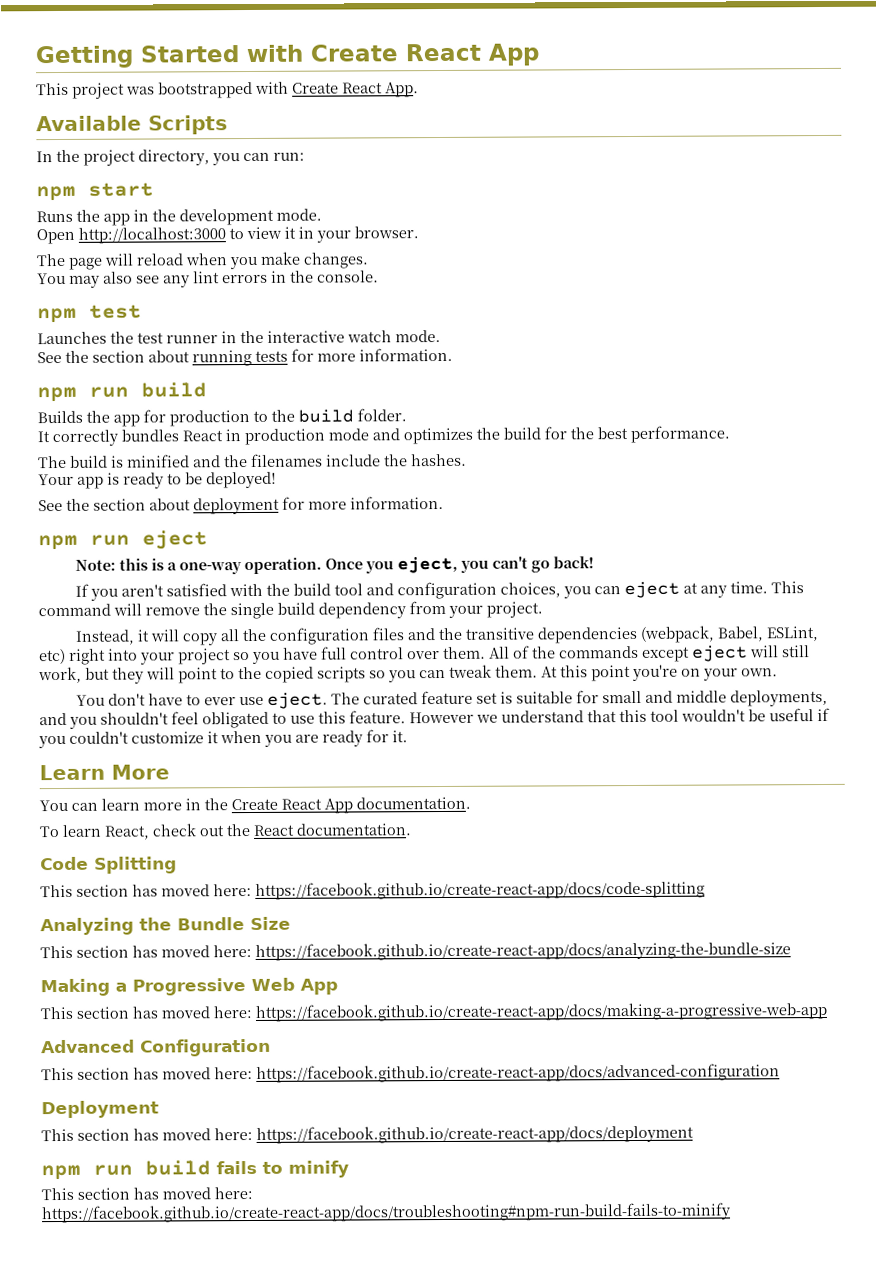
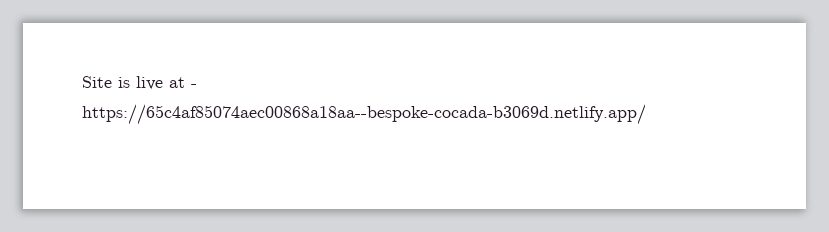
- Getting Started with Create React App
- This project was bootstrapped with Create React App.
- Available Scripts
- In the project directory, you can run:
- npm start
- Runs the app in the development mode.
- Open http://localhost:3000 to view it in your browser.
- The page will reload when you make changes.
- You may also see any lint errors in the console.
- npm test
- Launches the test runner in the interactive watch mode.
- See the section about running tests for more information.
- npm run build
- Builds the app for production to the build folder.
- It correctly bundles React in production mode and optimizes the build for the best performance.
- The build is minified and the filenames include the hashes.
- Your app is ready to be deployed!
- See the section about deployment for more information.
- npm run eject
- Note: this is a one-way operation. Once you eject, you can't go back!
- If you aren't satisfied with the build tool and configuration choices, you can eject at any time. This command will remove the single build dependency from your project.
- Instead, it will copy all the configuration files and the transitive dependencies (webpack, Babel, ESLint, etc) right into your project so you have full control over them. All of the commands except eject will still work, but they will point to the copied scripts so you can tweak them. At this point you're on your own.
- You don't have to ever use eject. The curated feature set is suitable for small and middle deployments, and you shouldn't feel obligated to use this feature. However we understand that this tool wouldn't be useful if you couldn't customize it when you are ready for it.
- Learn More
- You can learn more in the Create React App documentation.
- To learn React, check out the React documentation.
- Code Splitting
- This section has moved here: https://facebook.github.io/create-react-app/docs/code-splitting
- Analyzing the Bundle Size
- This section has moved here: https://facebook.github.io/create-react-app/docs/analyzing-the-bundle-size
- Making a Progressive Web App
- This section has moved here: https://facebook.github.io/create-react-app/docs/making-a-progressive-web-app
- Advanced Configuration
- This section has moved here: https://facebook.github.io/create-react-app/docs/advanced-configuration
- Deployment
- This section has moved here: https://facebook.github.io/create-react-app/docs/deployment
- npm run build fails to minify
- This section has moved here: https://facebook.github.io/create-react-app/docs/troubleshooting#npm-run-build-fails-to-minify
+ Site is live at - https://65c4af85074aec00868a18aa--bespoke-cocada-b3069d.netlify.app/

